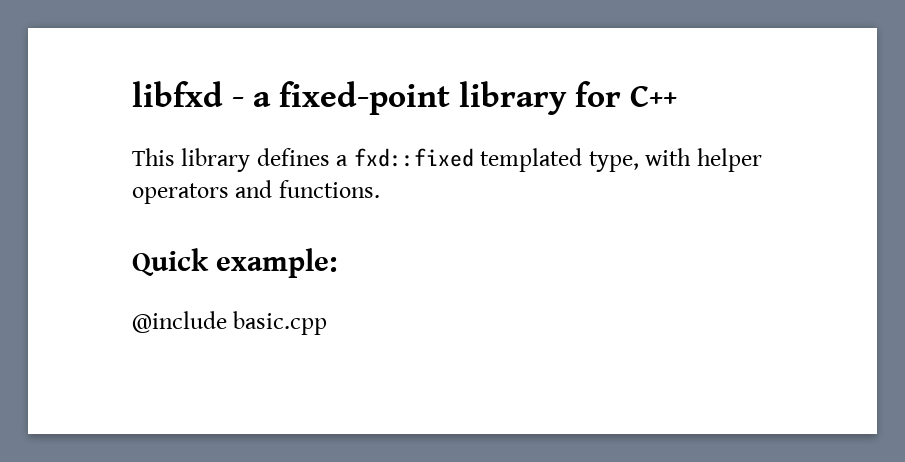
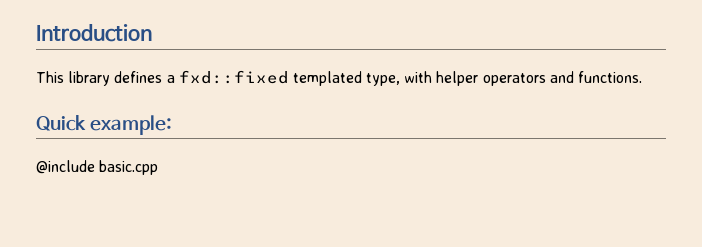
- libfxd - a fixed-point library for C++
+ Introduction

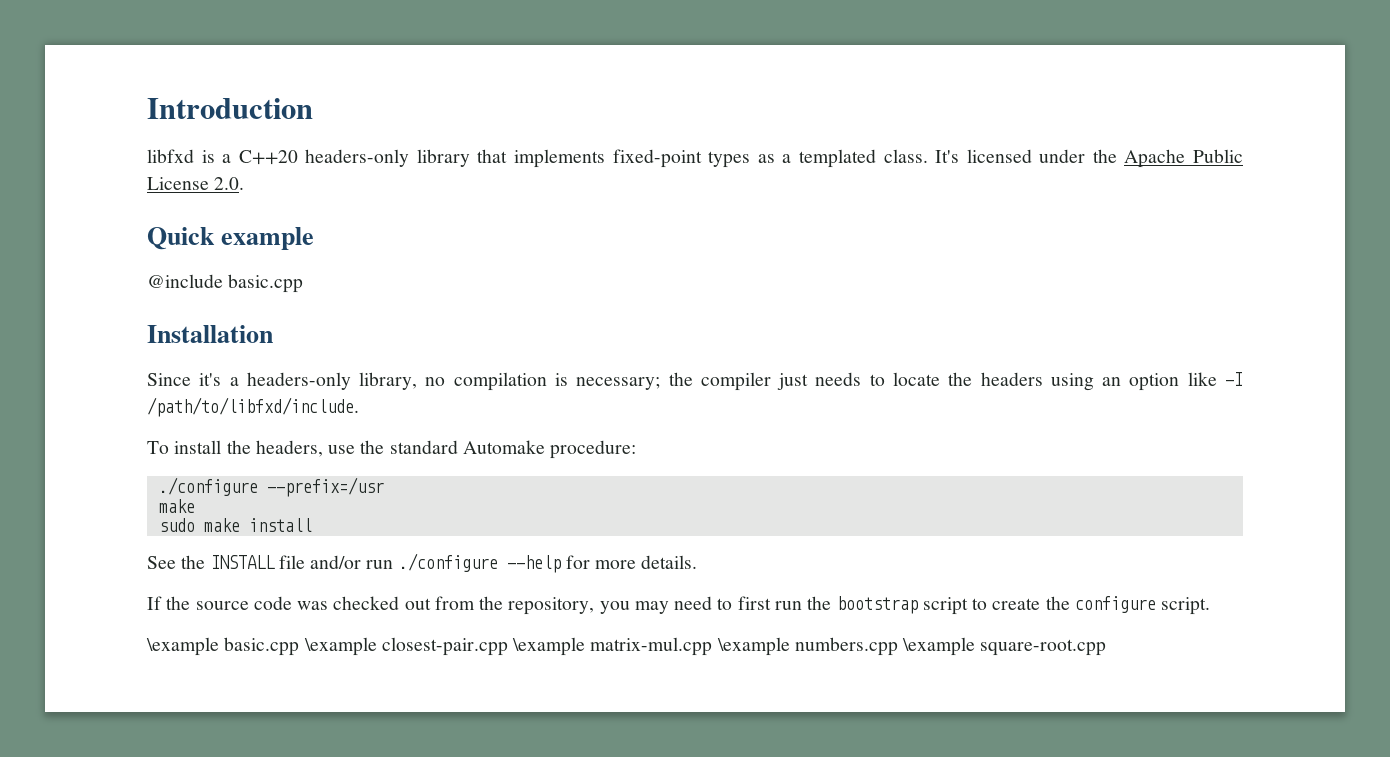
- This library defines a fxd::fixed templated type, with helper operators and functions.
+ libfxd is a C++20 headers-only library that implements fixed-point types as a templated class. It's licensed under the Apache Public License 2.0.
- Quick example:
+ Quick example
+ Installation
+ Since it's a headers-only library, no compilation is necessary; the compiler just needs to locate the headers using an option like -I /path/to/libfxd/include.
+ To install the headers, use the standard Automake procedure:
+ ./configure --prefix=/usr
+ make
+ sudo make install
+ See the INSTALL file and/or run ./configure --help for more details.
+ If the source code was checked out from the repository, you may need to first run the bootstrap script to create the configure script.
+ \example basic.cpp \example closest-pair.cpp \example matrix-mul.cpp \example numbers.cpp \example square-root.cpp

